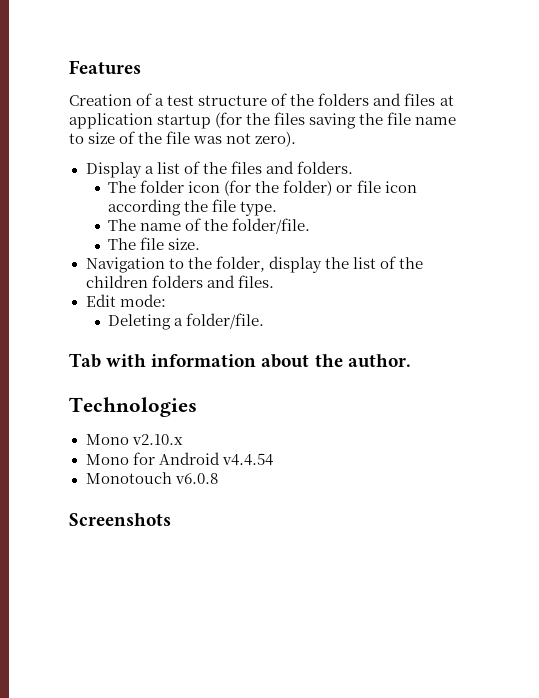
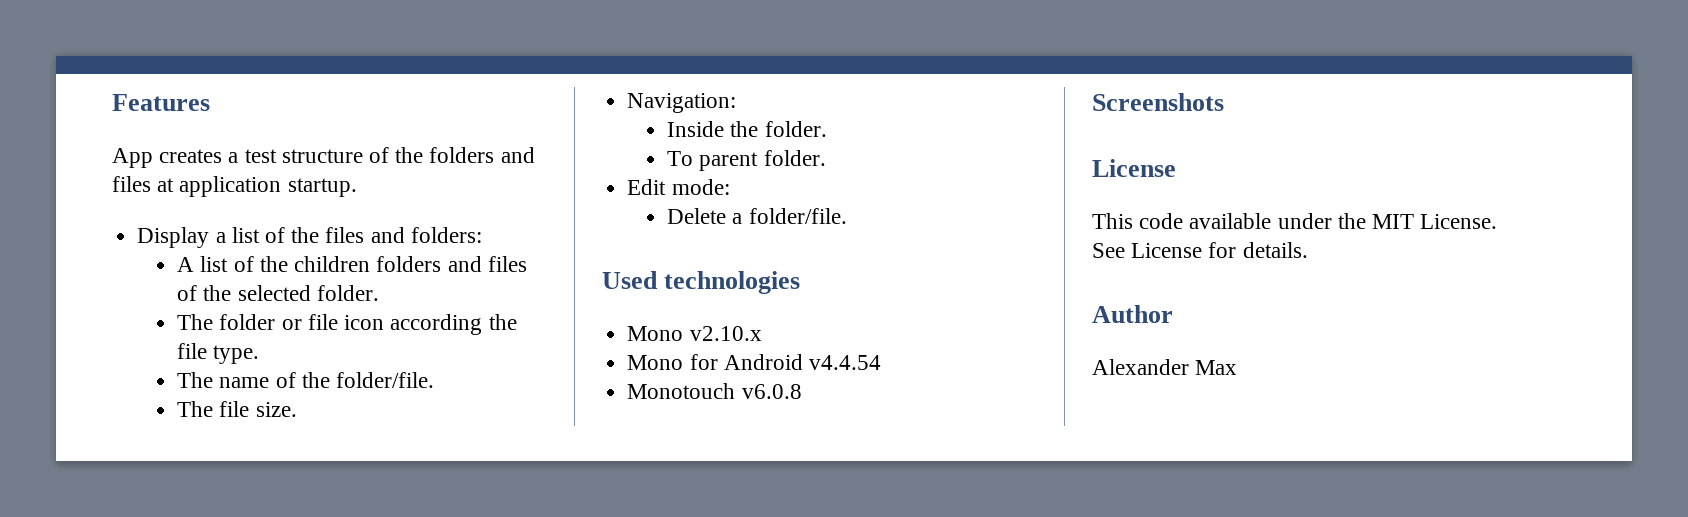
- Creation of a test structure of the folders and files at application startup (for the files saving the file name to size of the file was not zero).
+ App creates a test structure of the folders and files at application startup.
- Display a list of the files and folders.
- The folder icon (for the folder) or file icon according the file type.
+ Display a list of the files and folders:
+ A list of the children folders and files of the selected folder.
+ The folder or file icon according the file type.
- Navigation to the folder, display the list of the children folders and files.
+ Navigation:
+ Inside the folder.
+ To parent folder.
- Deleting a folder/file.
+ Delete a folder/file.
- Tab with information about the author.
- Technologies
+ Used technologies
  Screenshots
+ License
+ This code available under the MIT License. See License for details.
+ Author
+ Alexander Max

